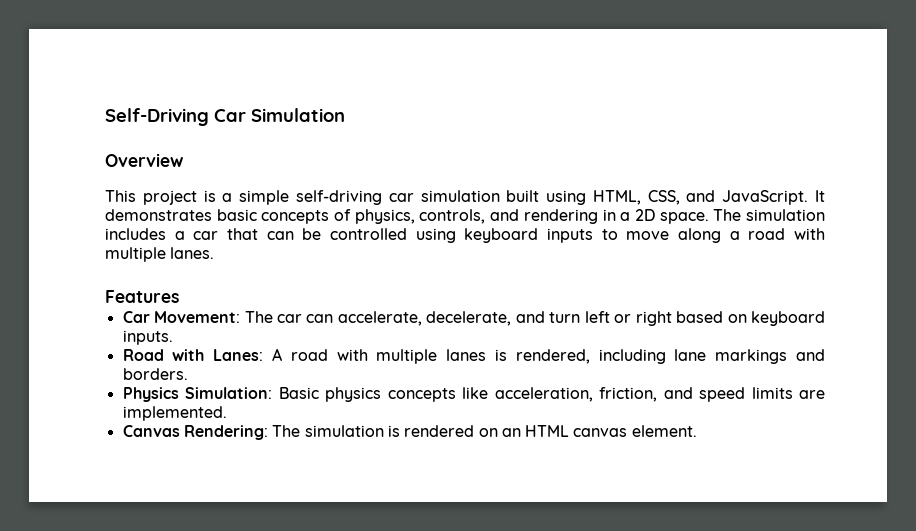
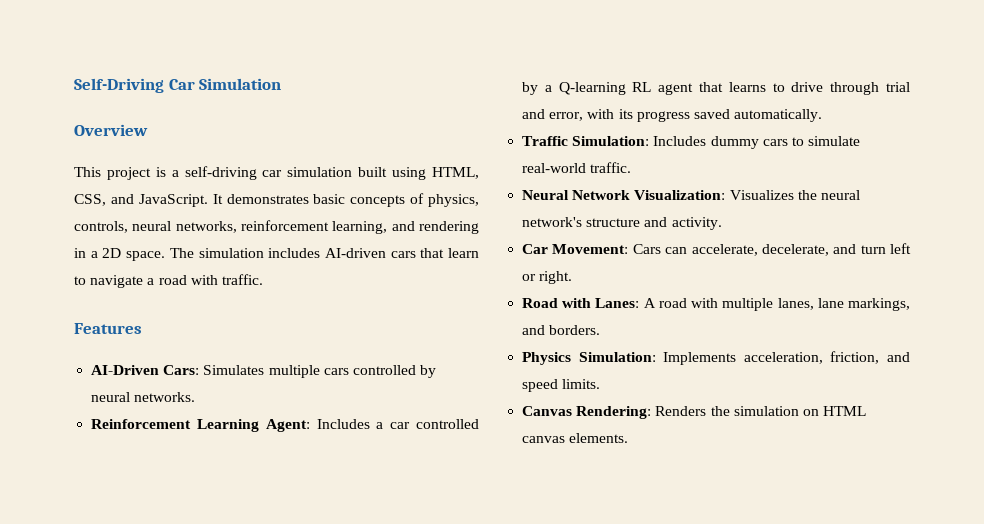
- This project is a simple self-driving car simulation built using HTML, CSS, and JavaScript.
+ This project is a self-driving car simulation built using HTML, CSS, and JavaScript.
- It demonstrates basic concepts of physics, controls, and rendering in a 2D space.
+ It demonstrates basic concepts of physics, controls, neural networks, reinforcement learning, and rendering in a 2D space.
- The simulation includes a car that can be controlled using keyboard inputs to move along a road with multiple lanes.
+ The simulation includes AI-driven cars that learn to navigate a road with traffic.
+ AI-Driven Cars: Simulates multiple cars controlled by neural networks.
+ Reinforcement Learning Agent: Includes a car controlled by a Q-learning RL agent that learns to drive through trial and error, with its progress saved automatically.
+ Traffic Simulation: Includes dummy cars to simulate real-world traffic.
+ Neural Network Visualization: Visualizes the neural network's structure and activity.
- Car Movement: The car can accelerate, decelerate, and turn left or right based on keyboard inputs.
+ Car Movement: Cars can accelerate, decelerate, and turn left or right.
- Road with Lanes: A road with multiple lanes is rendered, including lane markings and borders.
+ Road with Lanes: A road with multiple lanes, lane markings, and borders.
- Physics Simulation: Basic physics concepts like acceleration, friction, and speed limits are implemented.
+ Physics Simulation: Implements acceleration, friction, and speed limits.
- Canvas Rendering: The simulation is rendered on an HTML canvas element.
+ Canvas Rendering: Renders the simulation on HTML canvas elements.

